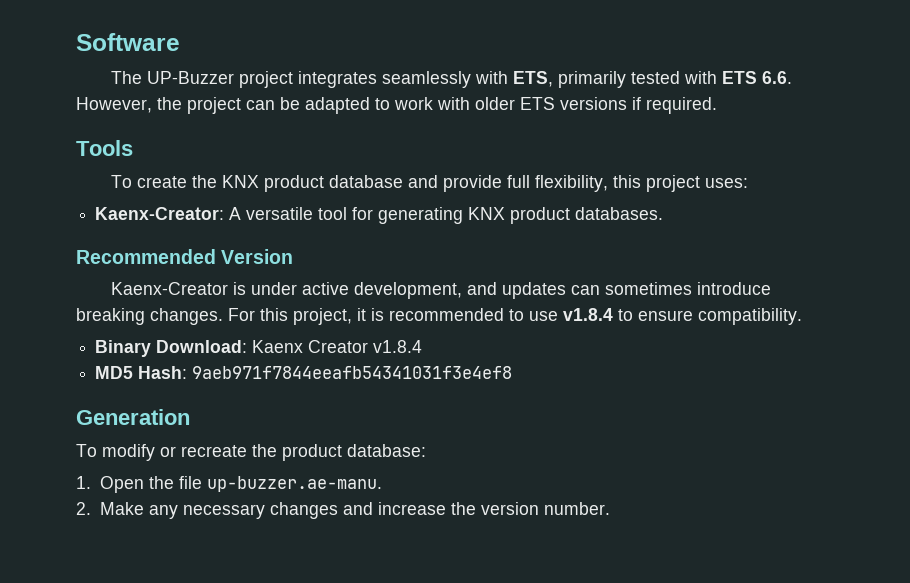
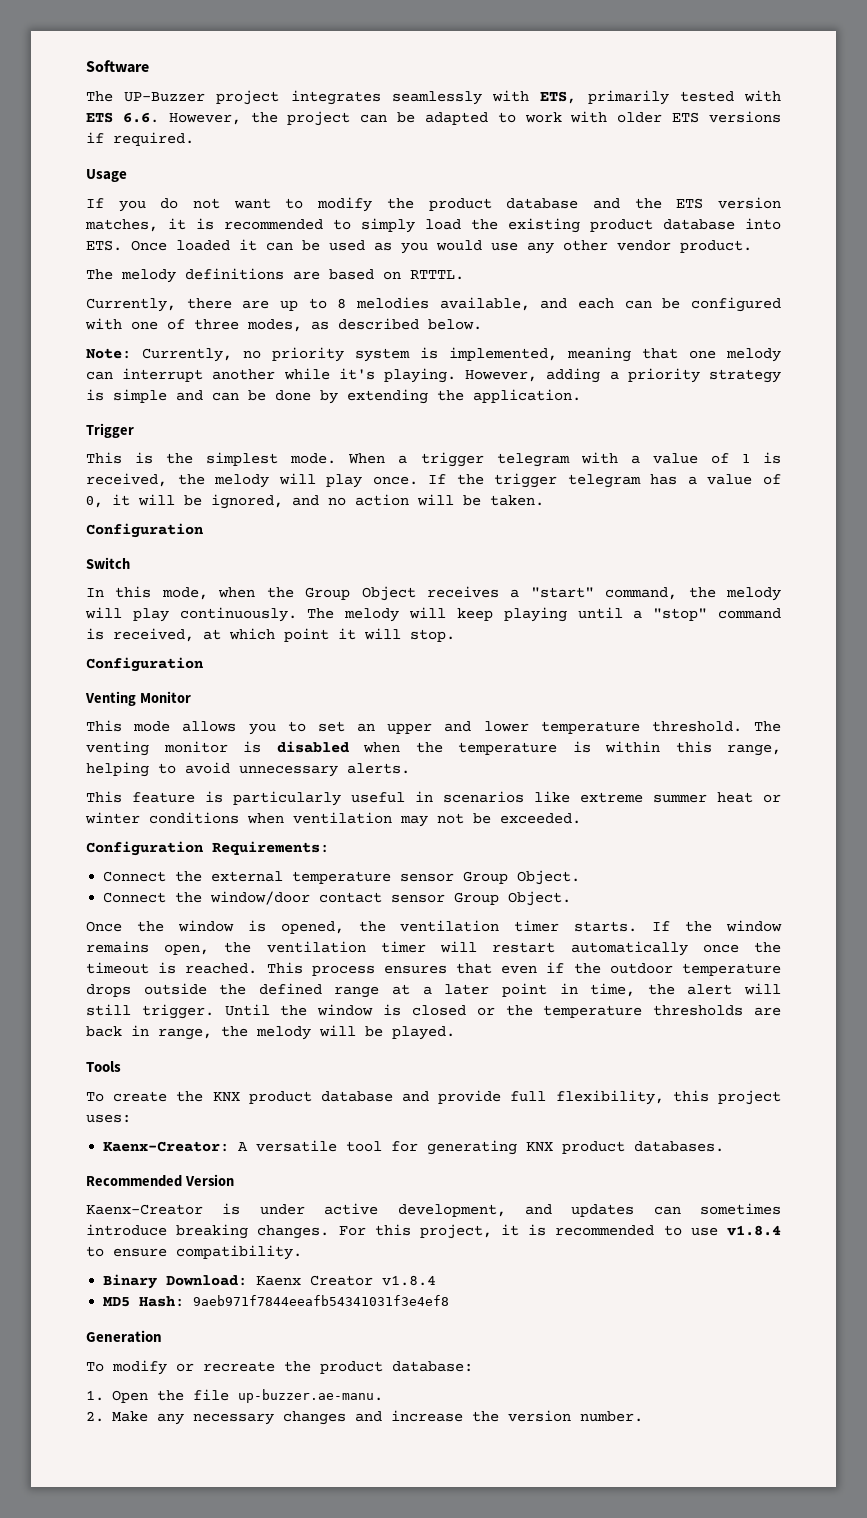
+ Usage
+ If you do not want to modify the product database and the ETS version matches, it is recommended to simply load the existing product database into ETS. Once loaded it can be used as you would use any other vendor product.
+ The melody definitions are based on RTTTL.
+ Currently, there are up to 8 melodies available, and each can be configured with one of three modes, as described below.
+ Note: Currently, no priority system is implemented, meaning that one melody can interrupt another while it's playing. However, adding a priority strategy is simple and can be done by extending the application.
+ Trigger
+ This is the simplest mode. When a trigger telegram with a value of 1 is received, the melody will play once. If the trigger telegram has a value of 0, it will be ignored, and no action will be taken.
+ Configuration
+ Switch
+ In this mode, when the Group Object receives a "start" command, the melody will play continuously. The melody will keep playing until a "stop" command is received, at which point it will stop.
+ Configuration
+ Venting Monitor
+ This mode allows you to set an upper and lower temperature threshold. The venting monitor is disabled when the temperature is within this range, helping to avoid unnecessary alerts.
+ This feature is particularly useful in scenarios like extreme summer heat or winter conditions when ventilation may not be exceeded.
+ Configuration Requirements:
+ Connect the external temperature sensor Group Object.
+ Connect the window/door contact sensor Group Object.
+ Once the window is opened, the ventilation timer starts. If the window remains open, the ventilation timer will restart automatically once the timeout is reached. This process ensures that even if the outdoor temperature drops outside the defined range at a later point in time, the alert will still trigger. Until the window is closed or the temperature thresholds are back in range, the melody will be played.

